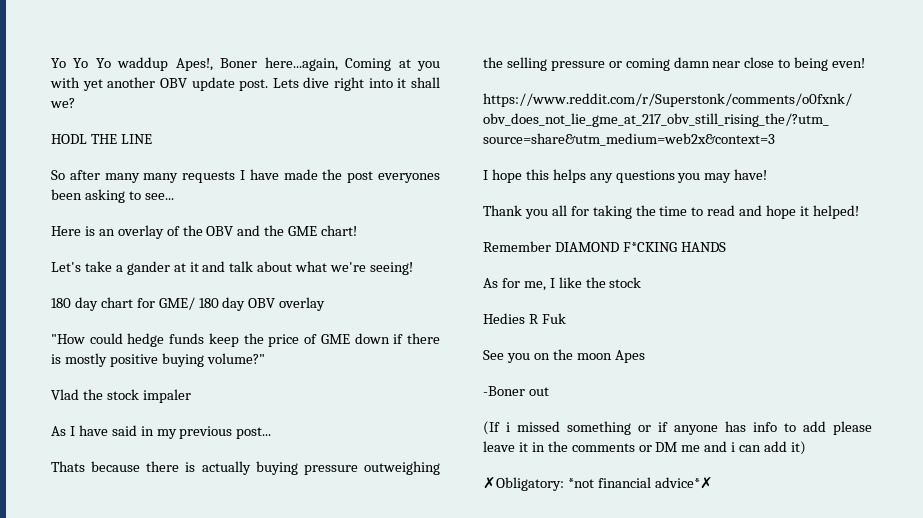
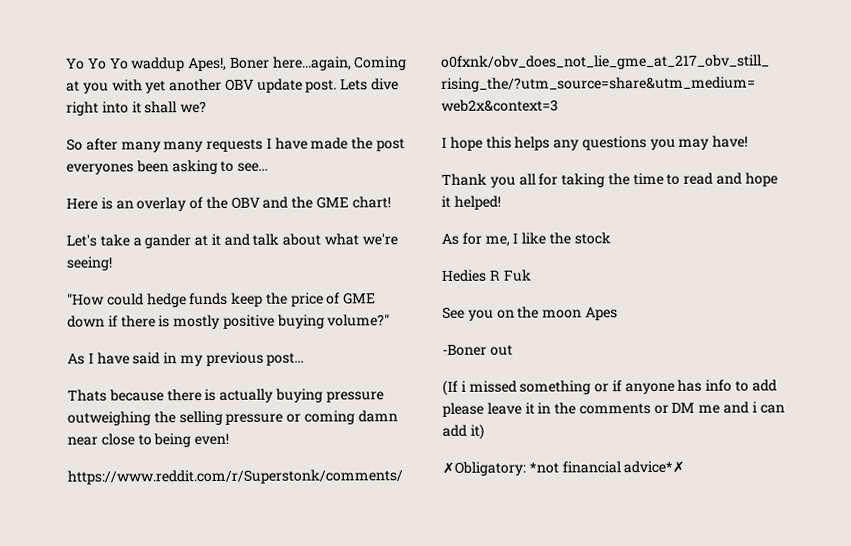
- HODL THE LINE
- 180 day chart for GME/ 180 day OBV overlay
- Vlad the stock impaler
- Remember DIAMOND F*CKING HANDS

